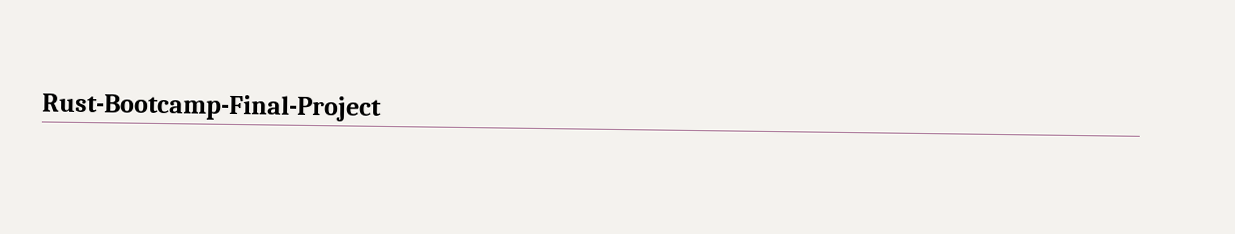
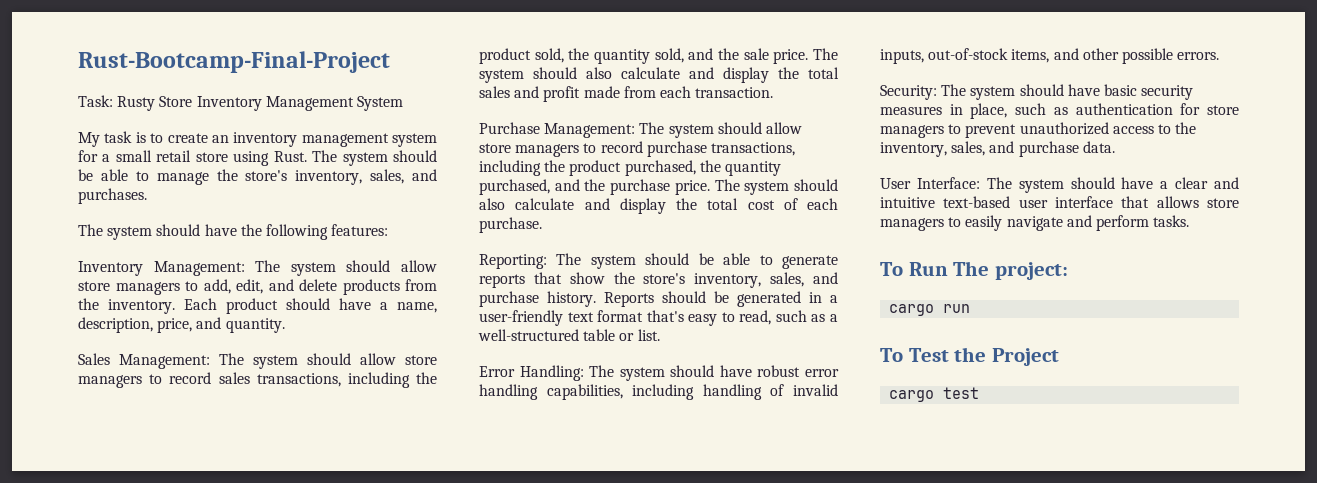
+ Task: Rusty Store Inventory Management System
+ My task is to create an inventory management system for a small retail store using Rust. The system should be able to manage the store's inventory, sales, and purchases.
+ The system should have the following features:
+ Inventory Management: The system should allow store managers to add, edit, and delete products from the inventory. Each product should have a name, description, price, and quantity.
+ Sales Management: The system should allow store managers to record sales transactions, including the product sold, the quantity sold, and the sale price. The system should also calculate and display the total sales and profit made from each transaction.
+ Purchase Management: The system should allow store managers to record purchase transactions, including the product purchased, the quantity purchased, and the purchase price. The system should also calculate and display the total cost of each purchase.
+ Reporting: The system should be able to generate reports that show the store's inventory, sales, and purchase history. Reports should be generated in a user-friendly text format that's easy to read, such as a well-structured table or list.
+ Error Handling: The system should have robust error handling capabilities, including handling of invalid inputs, out-of-stock items, and other possible errors.
+ Security: The system should have basic security measures in place, such as authentication for store managers to prevent unauthorized access to the inventory, sales, and purchase data.
+ User Interface: The system should have a clear and intuitive text-based user interface that allows store managers to easily navigate and perform tasks.
+ To Run The project:
+ cargo run
+ To Test the Project
+ cargo test

